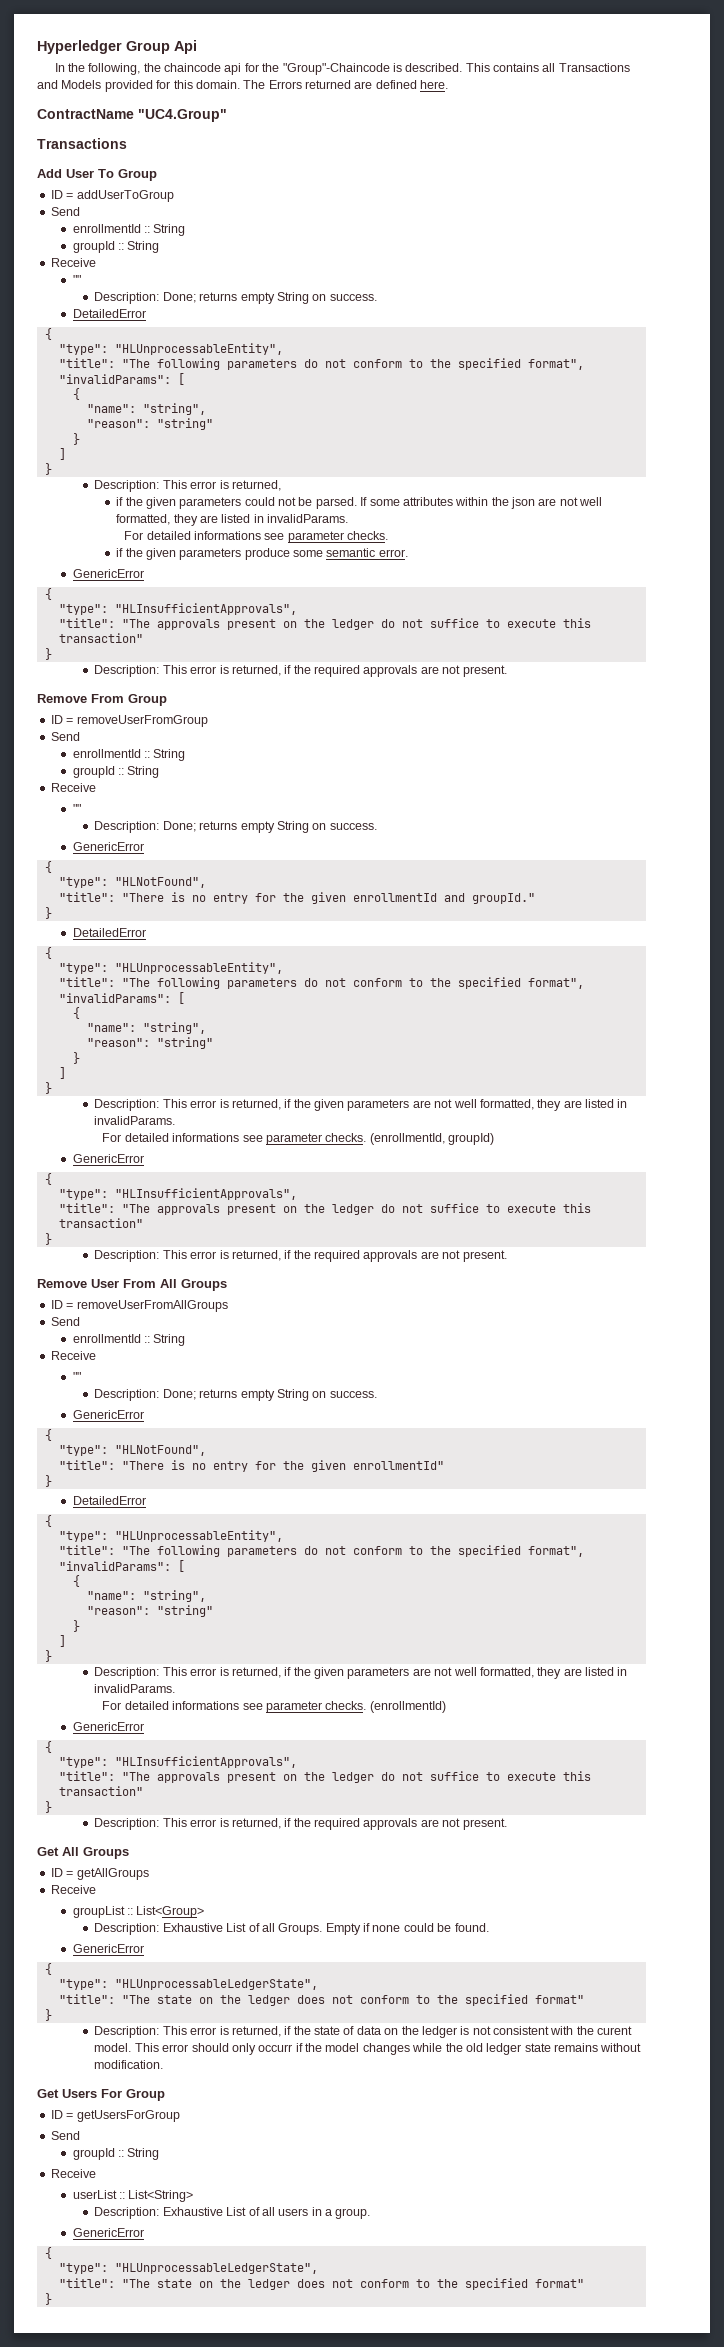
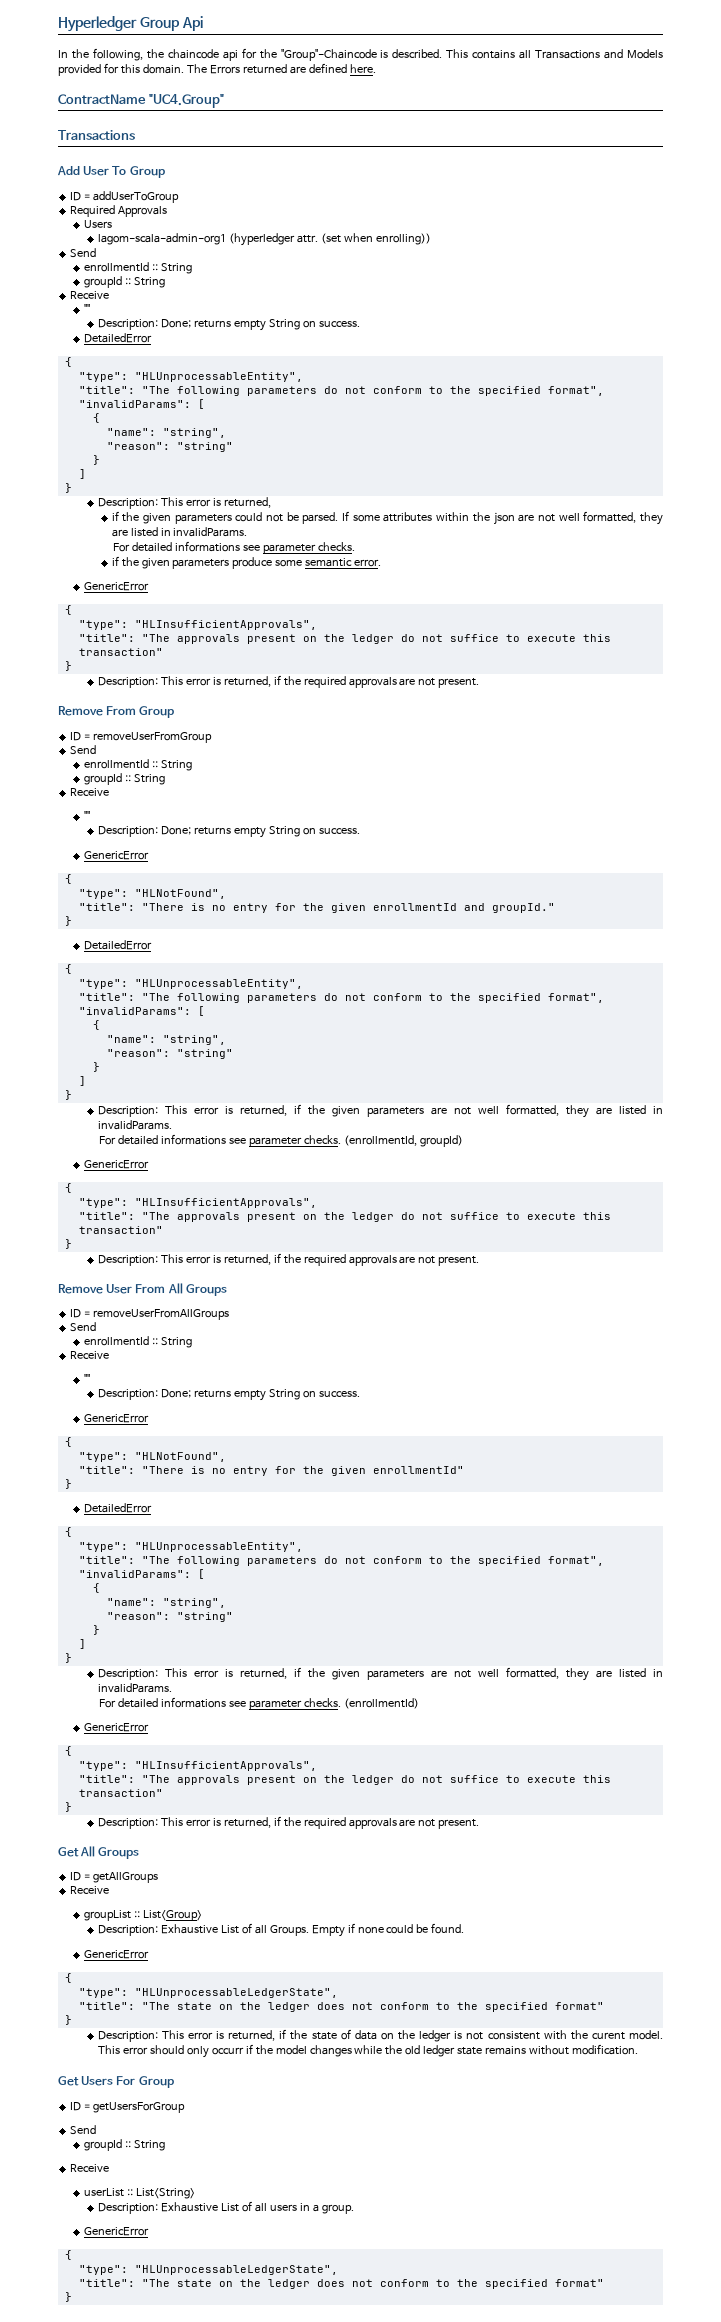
+ Required Approvals
+ Users
+ lagom-scala-admin-org1 (hyperledger attr. (set when enrolling))

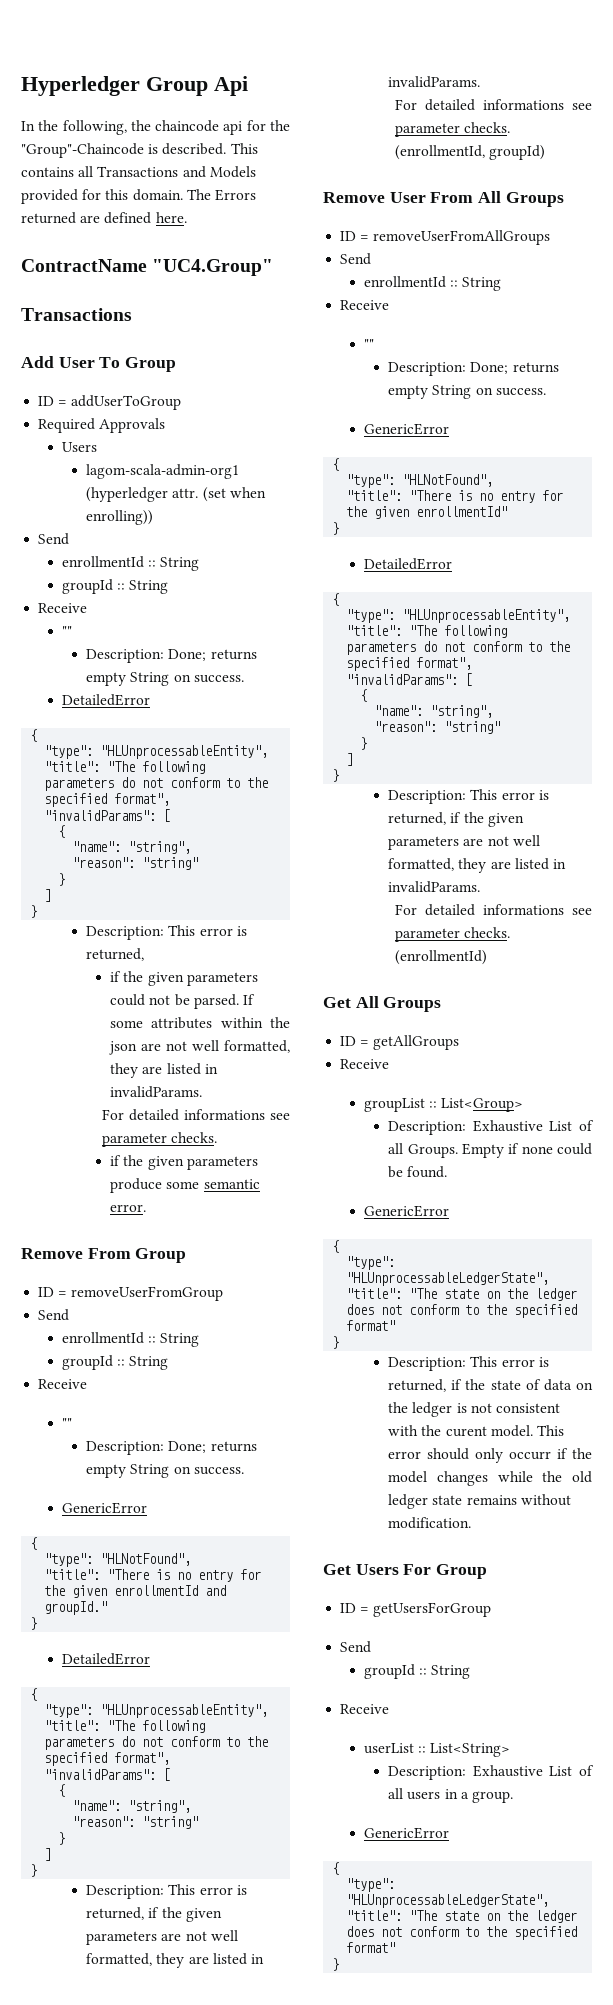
  if the given parameters produce some semantic error.
- GenericError
- {
- "type": "HLInsufficientApprovals",
- "title": "The approvals present on the ledger do not suffice to execute this transaction"
- }
- Description: This error is returned, if the required approvals are not present.
  (enrollmentId, groupId)
- GenericError
- {
- "type": "HLInsufficientApprovals",
- "title": "The approvals present on the ledger do not suffice to execute this transaction"
- }
- Description: This error is returned, if the required approvals are not present.
  (enrollmentId)
- GenericError
- {
- "type": "HLInsufficientApprovals",
- "title": "The approvals present on the ledger do not suffice to execute this transaction"
- }
- Description: This error is returned, if the required approvals are not present.

